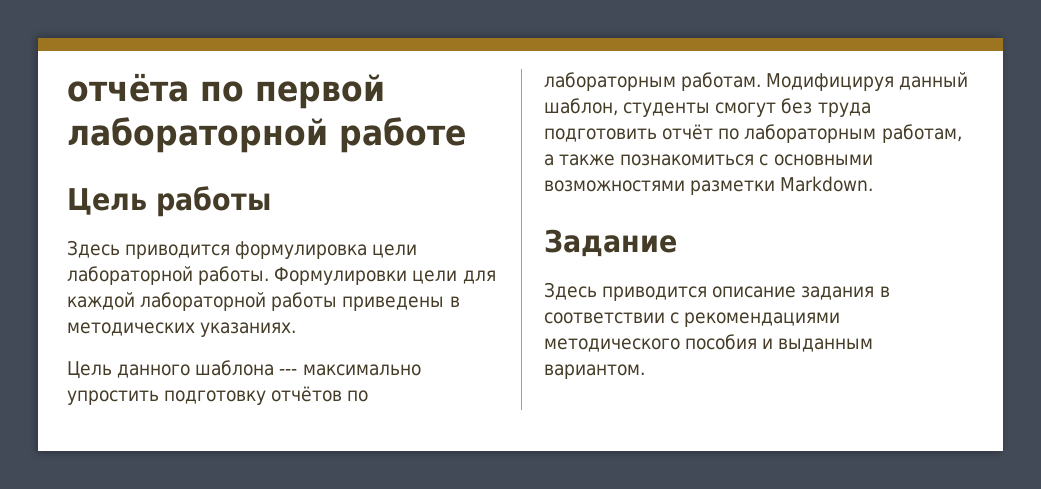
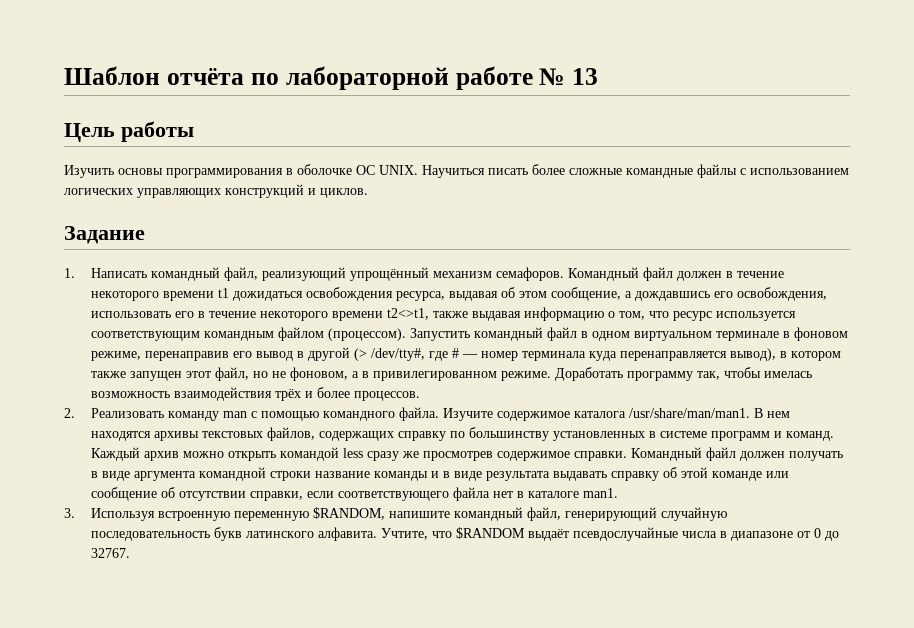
- отчёта по первой лабораторной работе
+ Шаблон отчёта по лабораторной работе № 13
- Здесь приводится формулировка цели лабораторной работы. Формулировки цели для каждой лабораторной работы приведены в методических указаниях.
- Цель данного шаблона --- максимально упростить подготовку отчётов по лабораторным работам. Модифицируя данный шаблон, студенты смогут без труда подготовить отчёт по лабораторным работам, а также познакомиться с основными возможностями разметки Markdown.
+ Изучить основы программирования в оболочке ОС UNIX. Научиться писать более сложные командные файлы с использованием логических управляющих конструкций и циклов.
  Задание
- Здесь приводится описание задания в соответствии с рекомендациями методического пособия и выданным вариантом.
+ 1. Написать командный файл, реализующий упрощённый механизм семафоров. Командный файл должен в течение некоторого времени t1 дожидаться освобождения ресурса, выдавая об этом сообщение, а дождавшись его освобождения, использовать его в течение некоторого времени t2<>t1, также выдавая информацию о том, что ресурс используется соответствующим командным файлом (процессом). Запустить командный файл в одном виртуальном терминале в фоновом режиме, перенаправив его вывод в другой (> /dev/tty#, где # — номер терминала куда перенаправляется вывод), в котором также запущен этот файл, но не фоновом, а в привилегированном режиме. Доработать программу так, чтобы имелась возможность взаимодействия трёх и более процессов.
+ 2. Реализовать команду man с помощью командного файла. Изучите содержимое каталога /usr/share/man/man1. В нем находятся архивы текстовых файлов, содержащих справку по большинству установленных в системе программ и команд. Каждый архив можно открыть командой less сразу же просмотрев содержимое справки. Командный файл должен получать в виде аргумента командной строки название команды и в виде результата выдавать справку об этой команде или сообщение об отсутствии справки, если соответствующего файла нет в каталоге man1.
+ 3. Используя встроенную переменную $RANDOM, напишите командный файл, генерирующий случайную последовательность букв латинского алфавита. Учтите, что $RANDOM выдаёт псевдослучайные числа в диапазоне от 0 до 32767.

